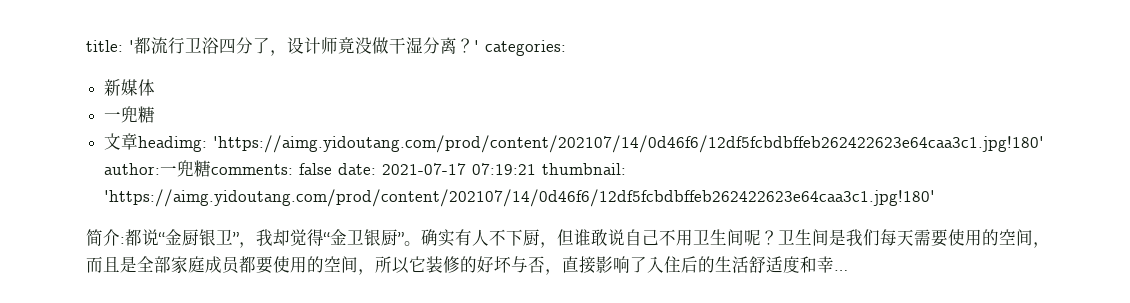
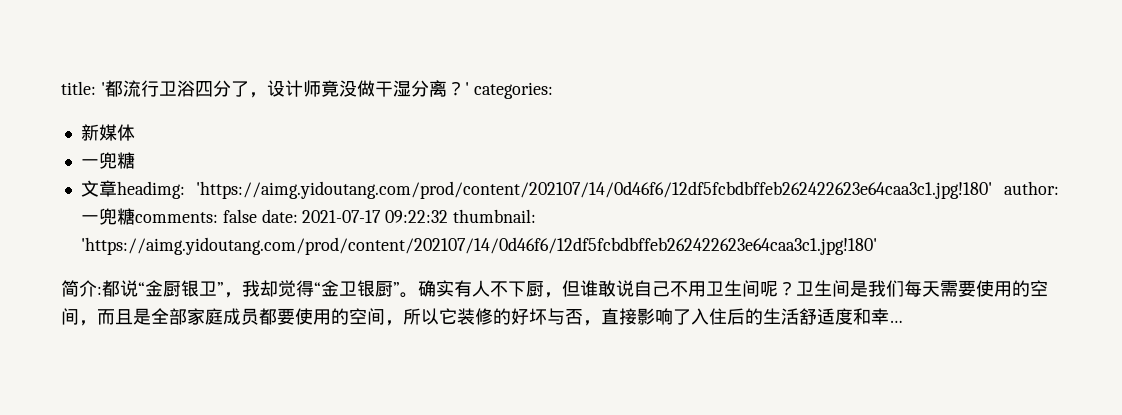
- 文章headimg: 'https://aimg.yidoutang.com/prod/content/202107/14/0d46f6/12df5fcbdbffeb262422623e64caa3c1.jpg!180' author:一兜糖comments: false date: 2021-07-17 07:19:21 thumbnail: 'https://aimg.yidoutang.com/prod/content/202107/14/0d46f6/12df5fcbdbffeb262422623e64caa3c1.jpg!180'
+ 文章headimg: 'https://aimg.yidoutang.com/prod/content/202107/14/0d46f6/12df5fcbdbffeb262422623e64caa3c1.jpg!180' author:一兜糖comments: false date: 2021-07-17 09:22:32 thumbnail: 'https://aimg.yidoutang.com/prod/content/202107/14/0d46f6/12df5fcbdbffeb262422623e64caa3c1.jpg!180'

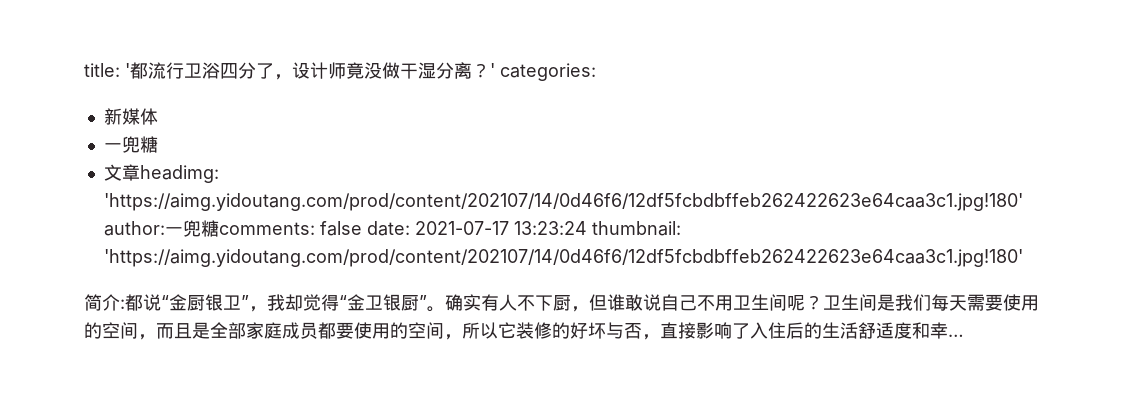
- 文章headimg: 'https://aimg.yidoutang.com/prod/content/202107/14/0d46f6/12df5fcbdbffeb262422623e64caa3c1.jpg!180' author:一兜糖comments: false date: 2021-07-17 09:22:32 thumbnail: 'https://aimg.yidoutang.com/prod/content/202107/14/0d46f6/12df5fcbdbffeb262422623e64caa3c1.jpg!180'
+ 文章headimg: 'https://aimg.yidoutang.com/prod/content/202107/14/0d46f6/12df5fcbdbffeb262422623e64caa3c1.jpg!180' author:一兜糖comments: false date: 2021-07-17 13:23:24 thumbnail: 'https://aimg.yidoutang.com/prod/content/202107/14/0d46f6/12df5fcbdbffeb262422623e64caa3c1.jpg!180'

